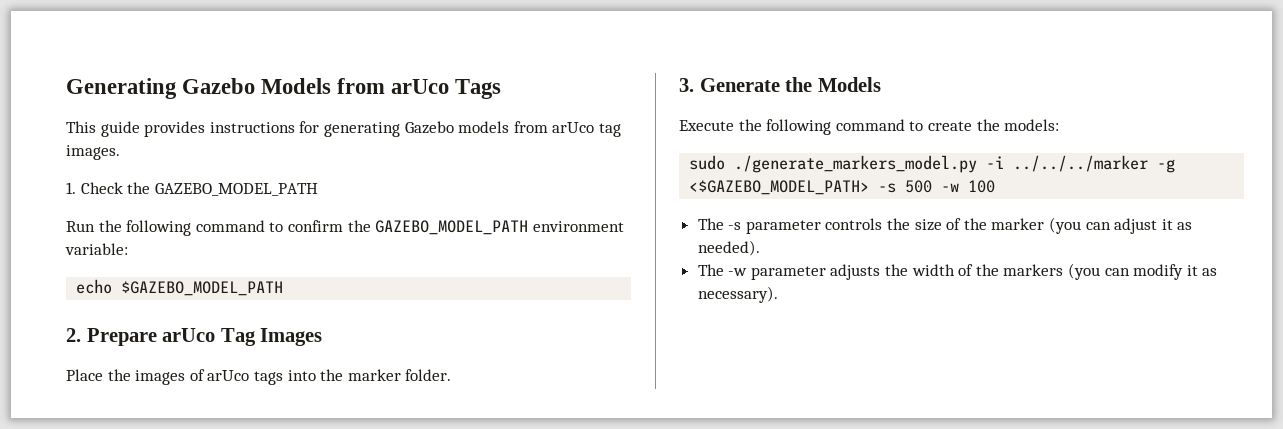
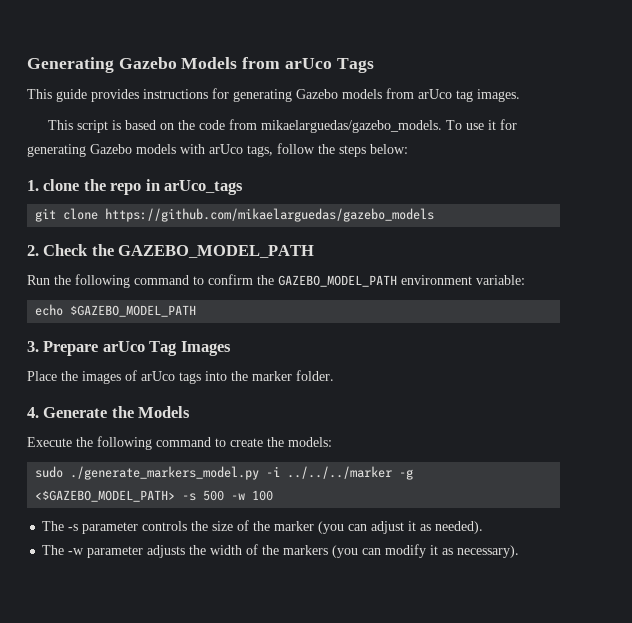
- 1. Check the GAZEBO_MODEL_PATH
+ This script is based on the code from mikaelarguedas/gazebo_models. To use it for generating Gazebo models with arUco tags, follow the steps below:
+ 1. clone the repo in arUco_tags
+ git clone https://github.com/mikaelarguedas/gazebo_models
+ 2. Check the GAZEBO_MODEL_PATH
- 2. Prepare arUco Tag Images
+ 3. Prepare arUco Tag Images
- 3. Generate the Models
+ 4. Generate the Models

